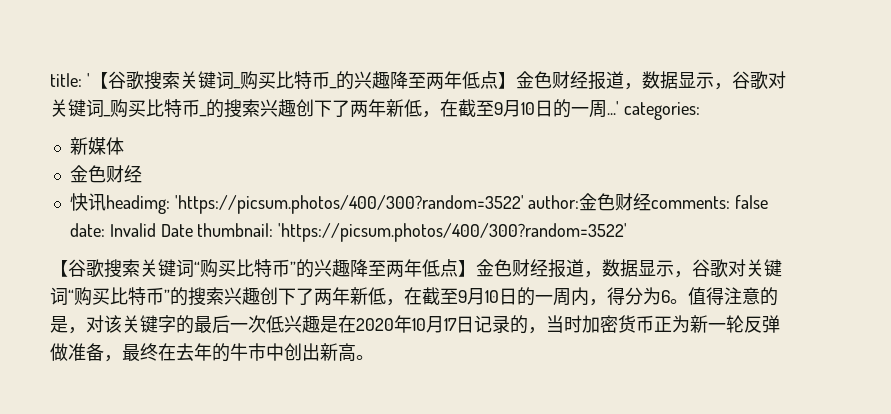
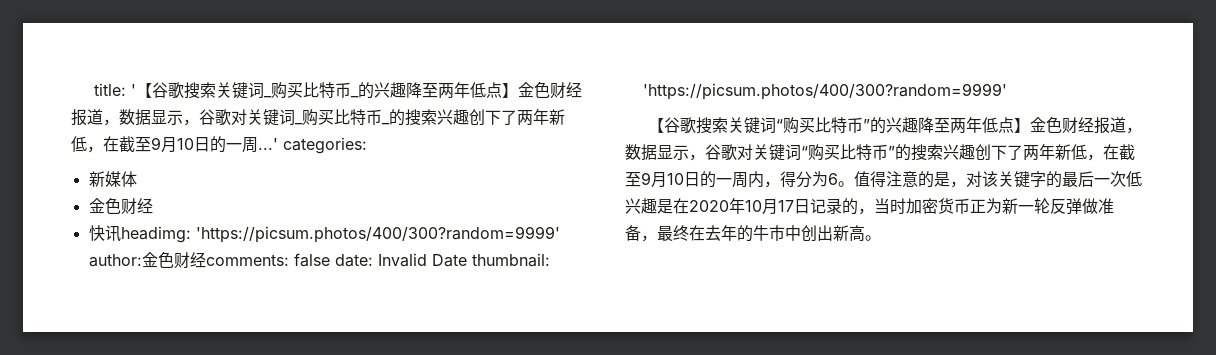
- 快讯headimg: 'https://picsum.photos/400/300?random=3522' author:金色财经comments: false date: Invalid Date thumbnail: 'https://picsum.photos/400/300?random=3522'
+ 快讯headimg: 'https://picsum.photos/400/300?random=9999' author:金色财经comments: false date: Invalid Date thumbnail: 'https://picsum.photos/400/300?random=9999'

